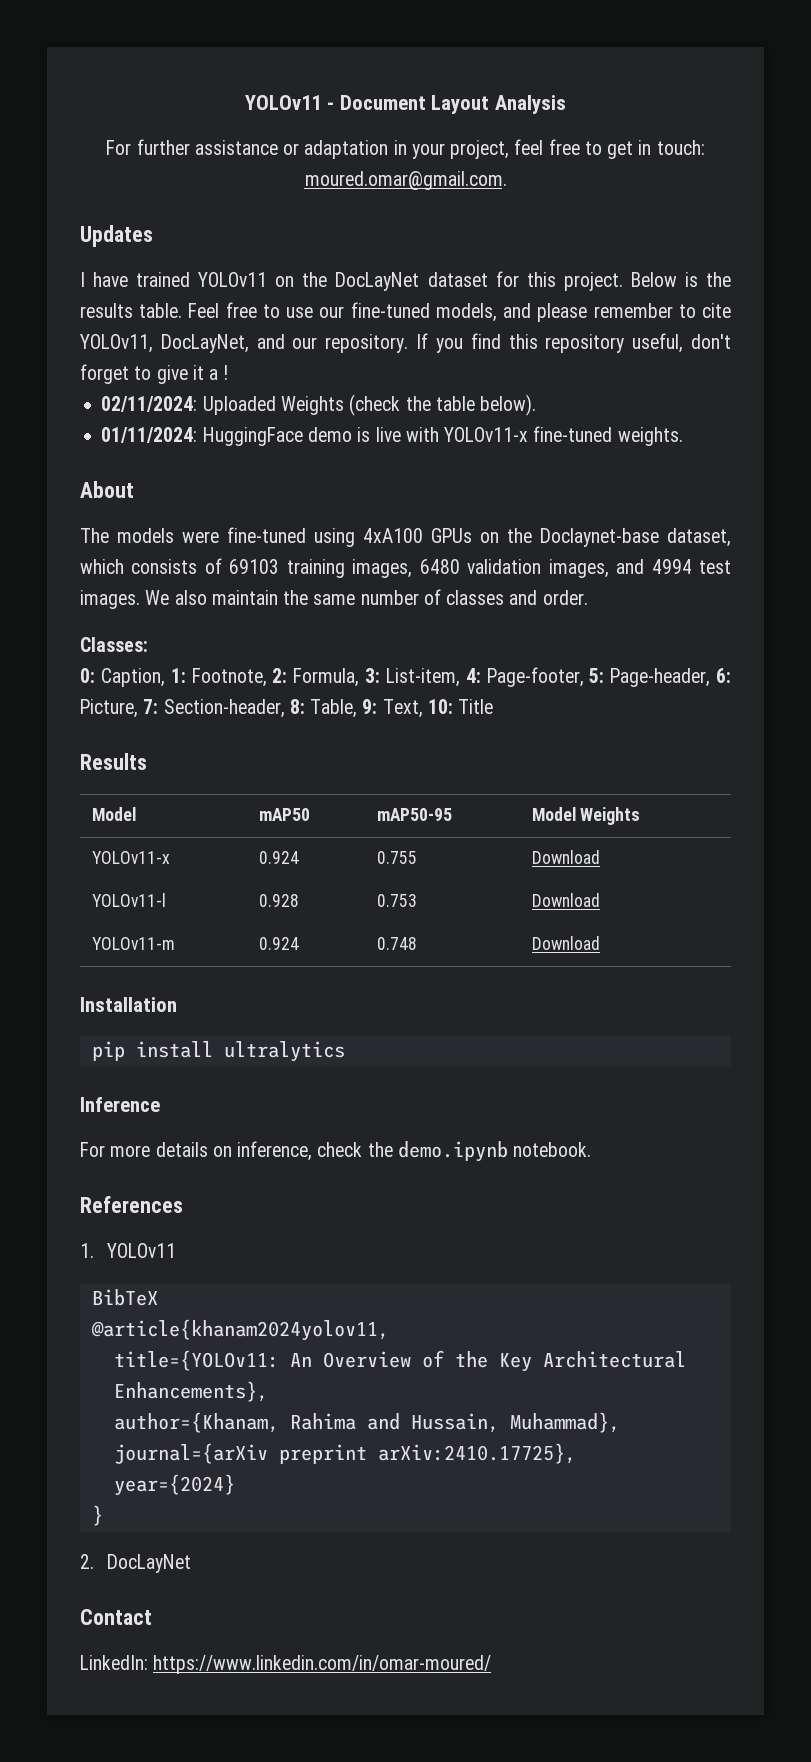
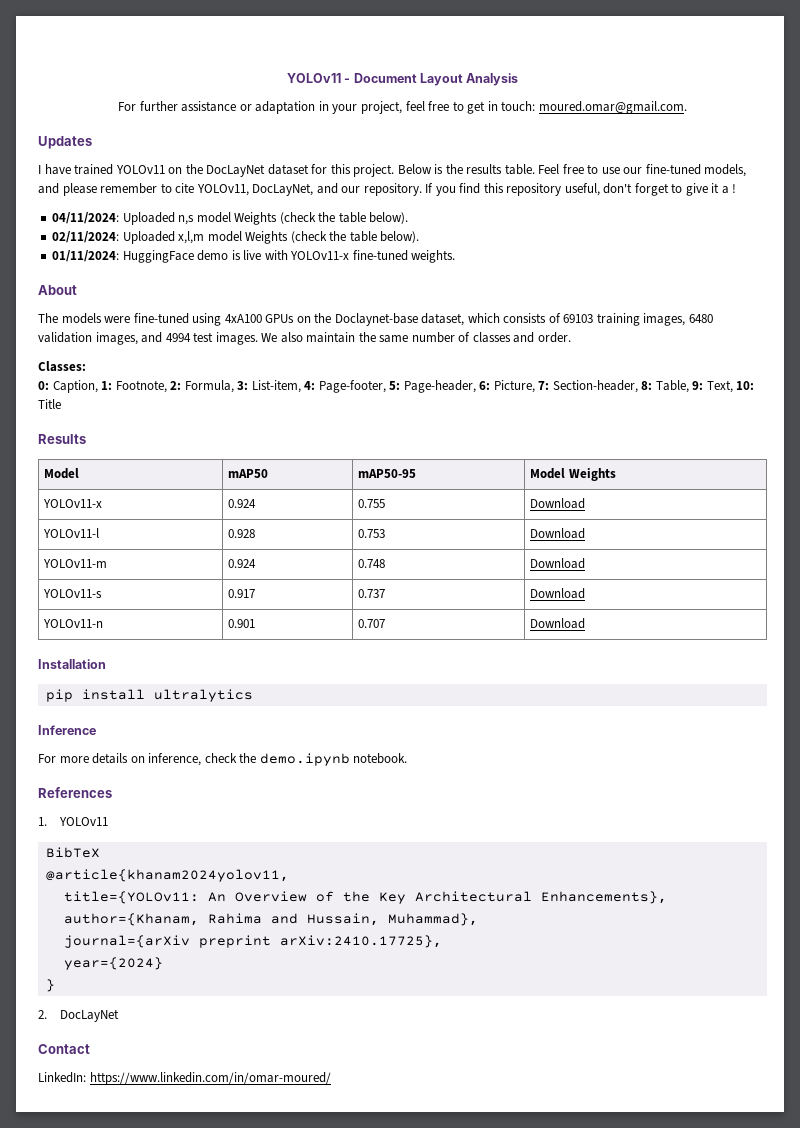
+ 04/11/2024: Uploaded n,s model Weights (check the table below).
- 02/11/2024: Uploaded Weights (check the table below).
+ 02/11/2024: Uploaded x,l,m model Weights (check the table below).
+ YOLOv11-s | 0.917 | 0.737 | Download
+ YOLOv11-n | 0.901 | 0.707 | Download

